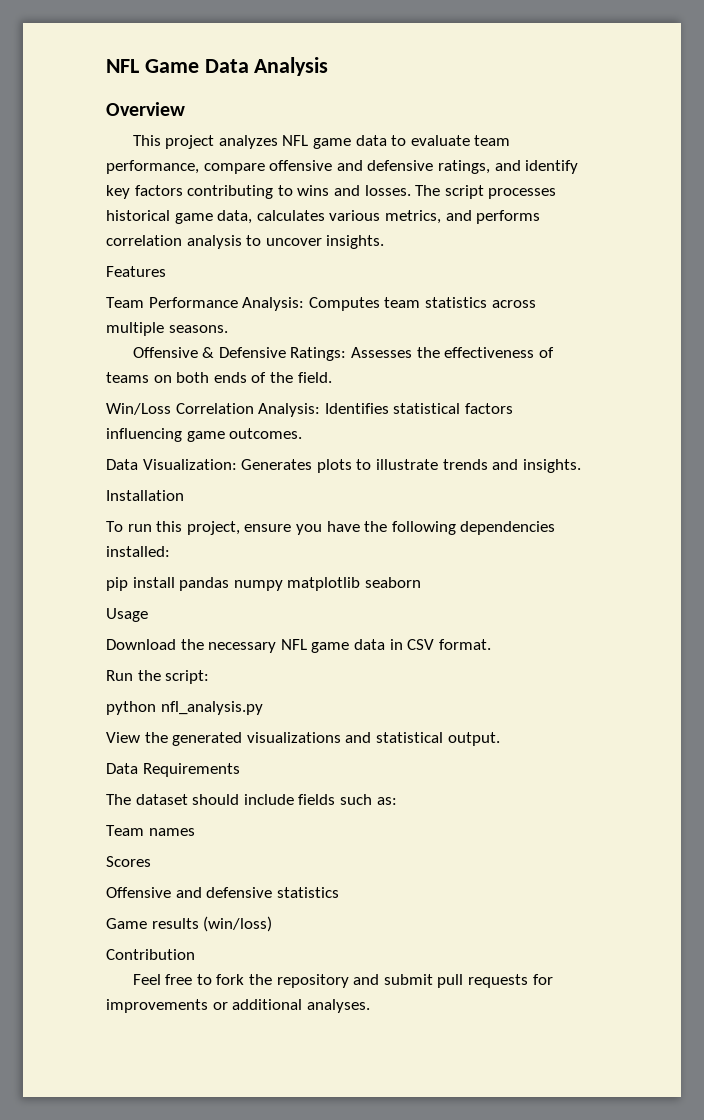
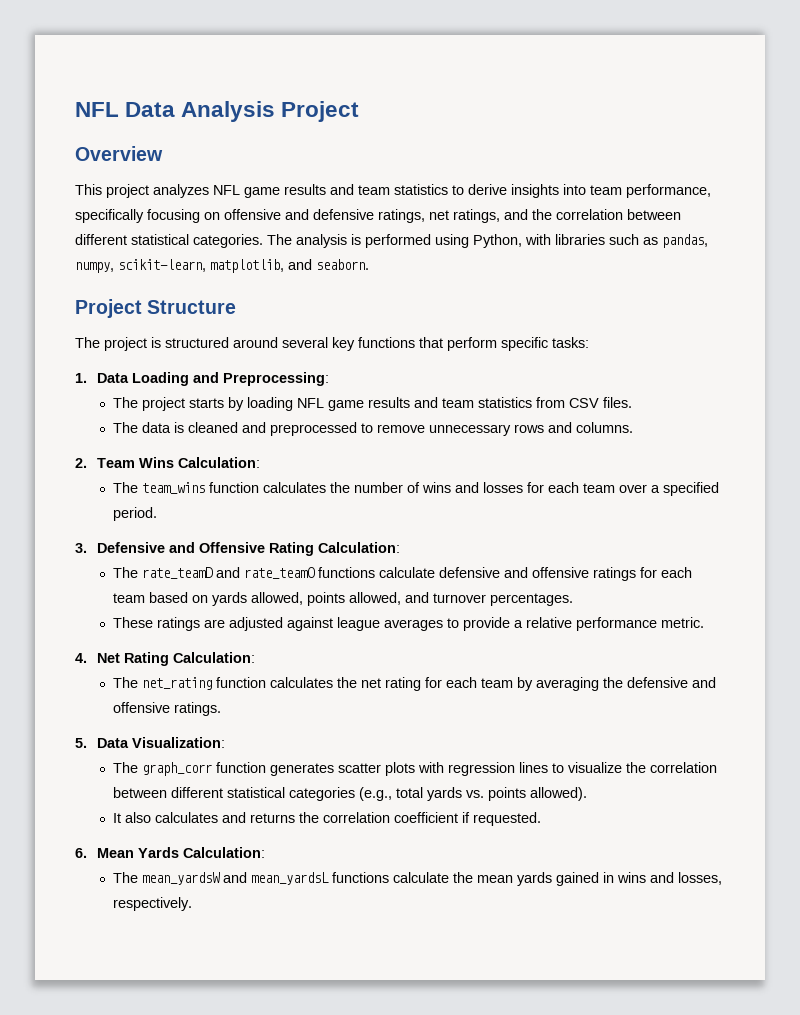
- NFL Game Data Analysis
+ NFL Data Analysis Project
- This project analyzes NFL game data to evaluate team performance, compare offensive and defensive ratings, and identify key factors contributing to wins and losses. The script processes historical game data, calculates various metrics, and performs correlation analysis to uncover insights.
- Features
- Team Performance Analysis: Computes team statistics across multiple seasons.
- Offensive & Defensive Ratings: Assesses the effectiveness of teams on both ends of the field.
- Win/Loss Correlation Analysis: Identifies statistical factors influencing game outcomes.
- Data Visualization: Generates plots to illustrate trends and insights.
- Installation
- To run this project, ensure you have the following dependencies installed:
- pip install pandas numpy matplotlib seaborn
- Usage
- Download the necessary NFL game data in CSV format.
- Run the script:
- python nfl_analysis.py
- View the generated visualizations and statistical output.
- Data Requirements
- The dataset should include fields such as:
- Team names
- Scores
- Offensive and defensive statistics
- Game results (win/loss)
- Contribution
- Feel free to fork the repository and submit pull requests for improvements or additional analyses.
+ This project analyzes NFL game results and team statistics to derive insights into team performance, specifically focusing on offensive and defensive ratings, net ratings, and the correlation between different statistical categories. The analysis is performed using Python, with libraries such as pandas, numpy, scikit-learn, matplotlib, and seaborn.
+ Project Structure
+ The project is structured around several key functions that perform specific tasks:
+ 1. Data Loading and Preprocessing:
+ The project starts by loading NFL game results and team statistics from CSV files.
+ The data is cleaned and preprocessed to remove unnecessary rows and columns.
+ 2. Team Wins Calculation:
+ The team_wins function calculates the number of wins and losses for each team over a specified period.
+ 3. Defensive and Offensive Rating Calculation:
+ The rate_teamD and rate_teamO functions calculate defensive and offensive ratings for each team based on yards allowed, points allowed, and turnover percentages.
+ These ratings are adjusted against league averages to provide a relative performance metric.
+ 4. Net Rating Calculation:
+ The net_rating function calculates the net rating for each team by averaging the defensive and offensive ratings.
+ 5. Data Visualization:
+ The graph_corr function generates scatter plots with regression lines to visualize the correlation between different statistical categories (e.g., total yards vs. points allowed).
+ It also calculates and returns the correlation coefficient if requested.
+ 6. Mean Yards Calculation:
+ The mean_yardsW and mean_yardsL functions calculate the mean yards gained in wins and losses, respectively.

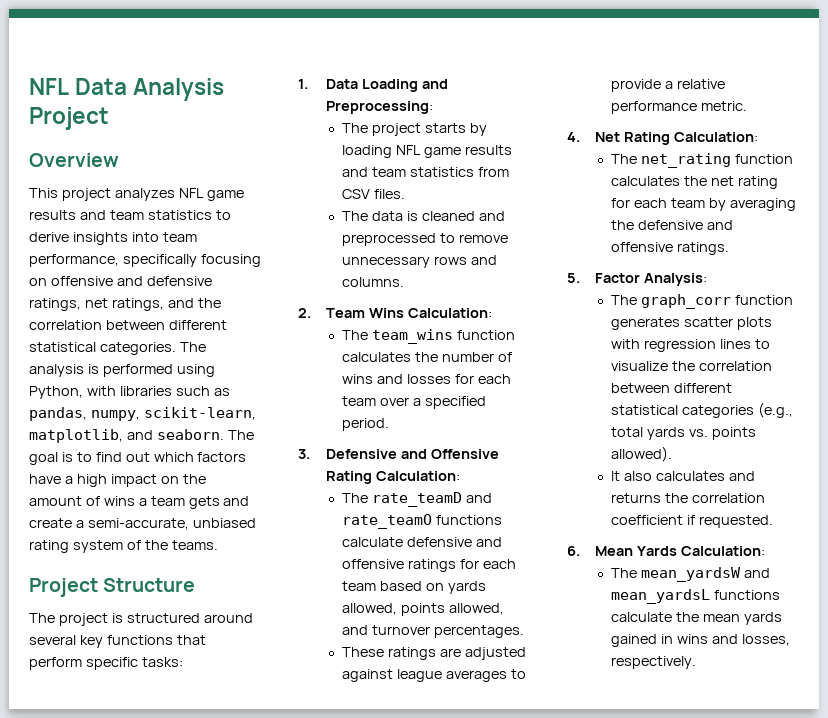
+ The goal is to find out which factors have a high impact on the amount of wins a team gets and create a semi-accurate, unbiased rating system of the teams.
- 5. Data Visualization:
+ 5. Factor Analysis:

